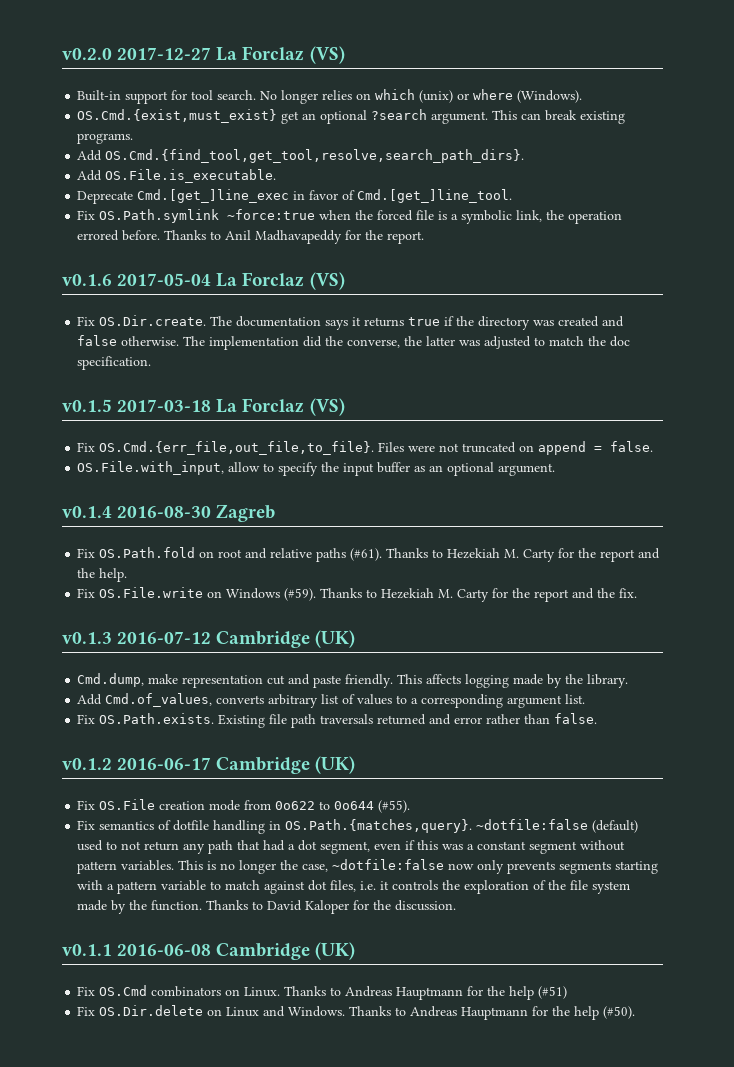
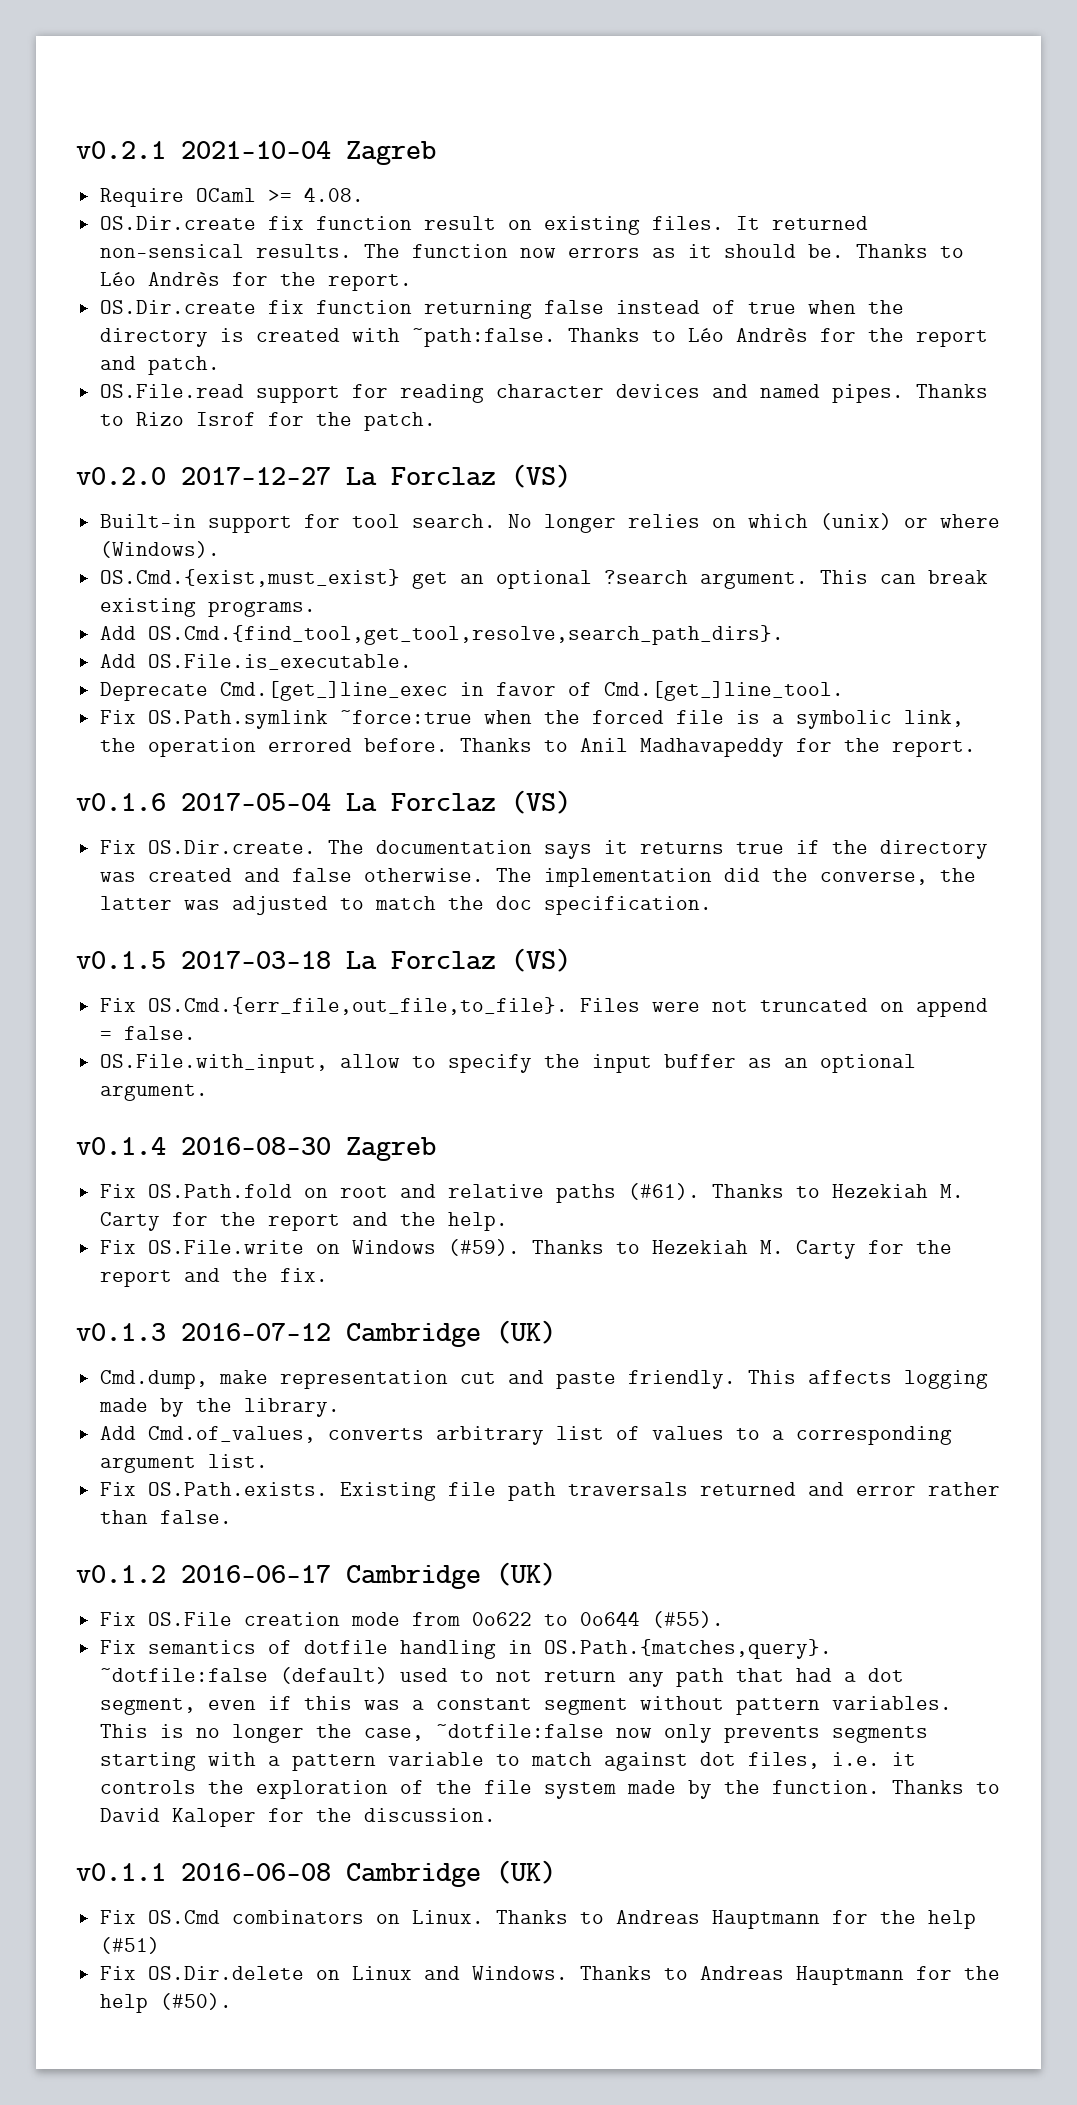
+ v0.2.1 2021-10-04 Zagreb
+ Require OCaml >= 4.08.
+ OS.Dir.create fix function result on existing files. It returned non-sensical results. The function now errors as it should be. Thanks to Léo Andrès for the report.
+ OS.Dir.create fix function returning false instead of true when the directory is created with ~path:false. Thanks to Léo Andrès for the report and patch.
+ OS.File.read support for reading character devices and named pipes. Thanks to Rizo Isrof for the patch.

